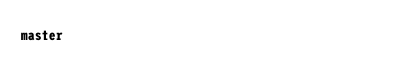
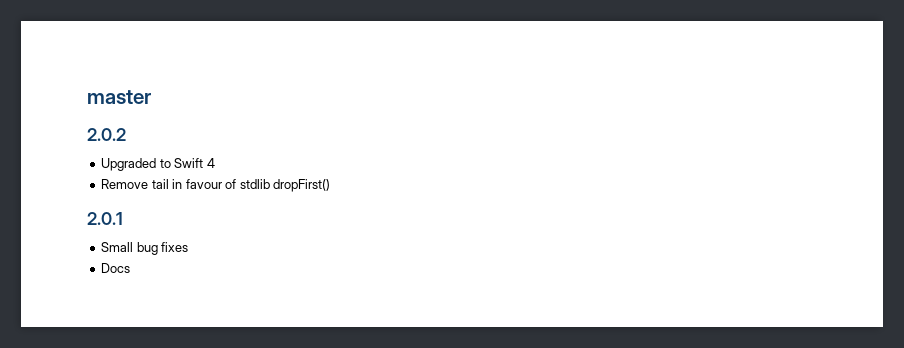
+ 2.0.2
+ Upgraded to Swift 4
+ Remove tail in favour of stdlib dropFirst()
+ 2.0.1
+ Small bug fixes
+ Docs

